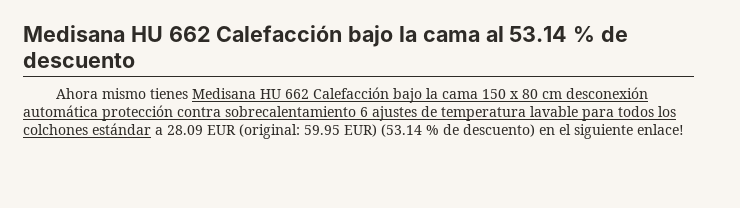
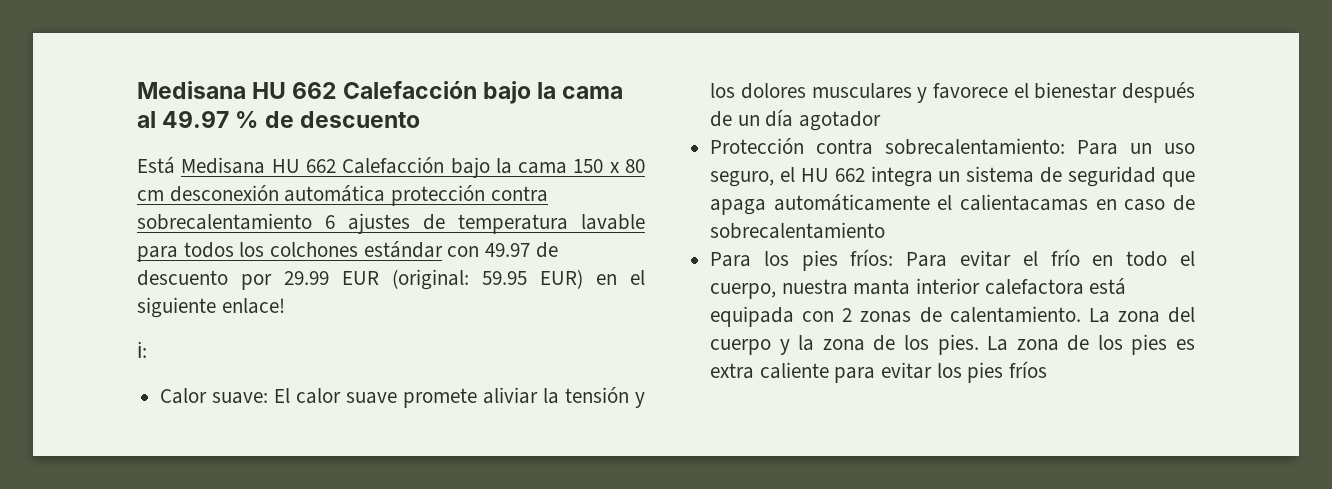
- Medisana HU 662 Calefacción bajo la cama al 53.14 % de descuento
+ Medisana HU 662 Calefacción bajo la cama al 49.97 % de descuento
- Ahora mismo tienes Medisana HU 662 Calefacción bajo la cama 150 x 80 cm desconexión automática protección contra sobrecalentamiento 6 ajustes de temperatura lavable para todos los colchones estándar a 28.09 EUR (original: 59.95 EUR) (53.14 % de descuento) en el siguiente enlace!
+ Está Medisana HU 662 Calefacción bajo la cama 150 x 80 cm desconexión automática protección contra sobrecalentamiento 6 ajustes de temperatura lavable para todos los colchones estándar con 49.97 de descuento por 29.99 EUR (original: 59.95 EUR) en el siguiente enlace!
+ ℹ:
+ Calor suave: El calor suave promete aliviar la tensión y los dolores musculares y favorece el bienestar después de un día agotador
+ Protección contra sobrecalentamiento: Para un uso seguro, el HU 662 integra un sistema de seguridad que apaga automáticamente el calientacamas en caso de sobrecalentamiento
+ Para los pies fríos: Para evitar el frío en todo el cuerpo, nuestra manta interior calefactora está equipada con 2 zonas de calentamiento. La zona del cuerpo y la zona de los pies. La zona de los pies es extra caliente para evitar los pies fríos

